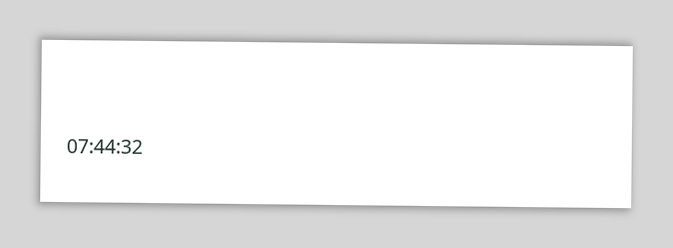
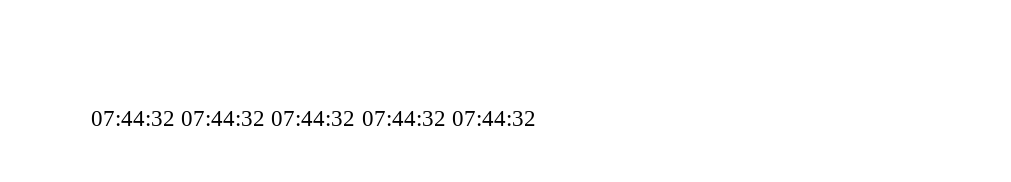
- 07:44:32
+ 07:44:32 07:44:32 07:44:32 07:44:32 07:44:32

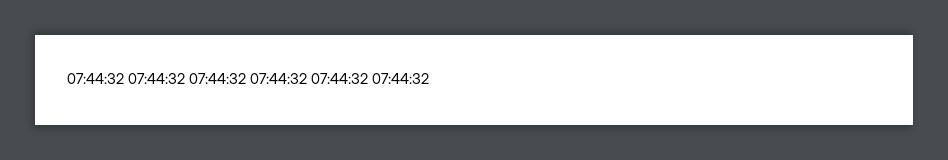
- 07:44:32 07:44:32 07:44:32 07:44:32 07:44:32
+ 07:44:32 07:44:32 07:44:32 07:44:32 07:44:32 07:44:32

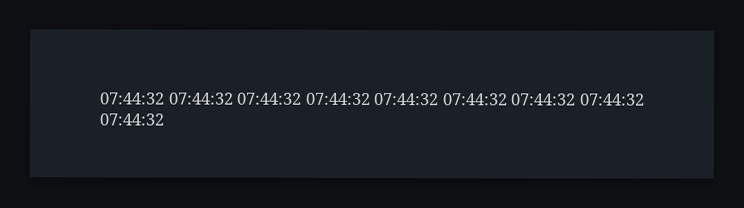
- 07:44:32 07:44:32 07:44:32 07:44:32 07:44:32 07:44:32
+ 07:44:32 07:44:32 07:44:32 07:44:32 07:44:32 07:44:32 07:44:32 07:44:32 07:44:32

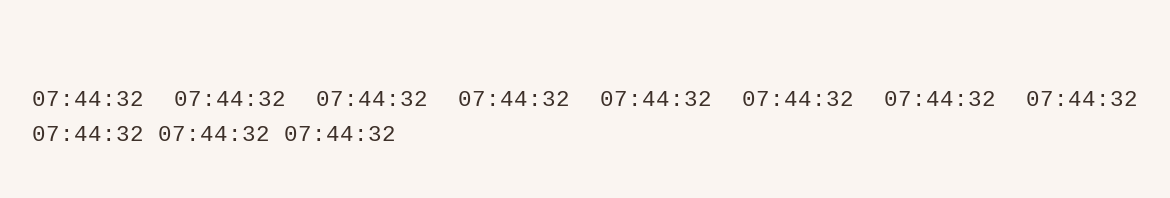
- 07:44:32 07:44:32 07:44:32 07:44:32 07:44:32 07:44:32 07:44:32 07:44:32 07:44:32
+ 07:44:32 07:44:32 07:44:32 07:44:32 07:44:32 07:44:32 07:44:32 07:44:32 07:44:32 07:44:32 07:44:32

